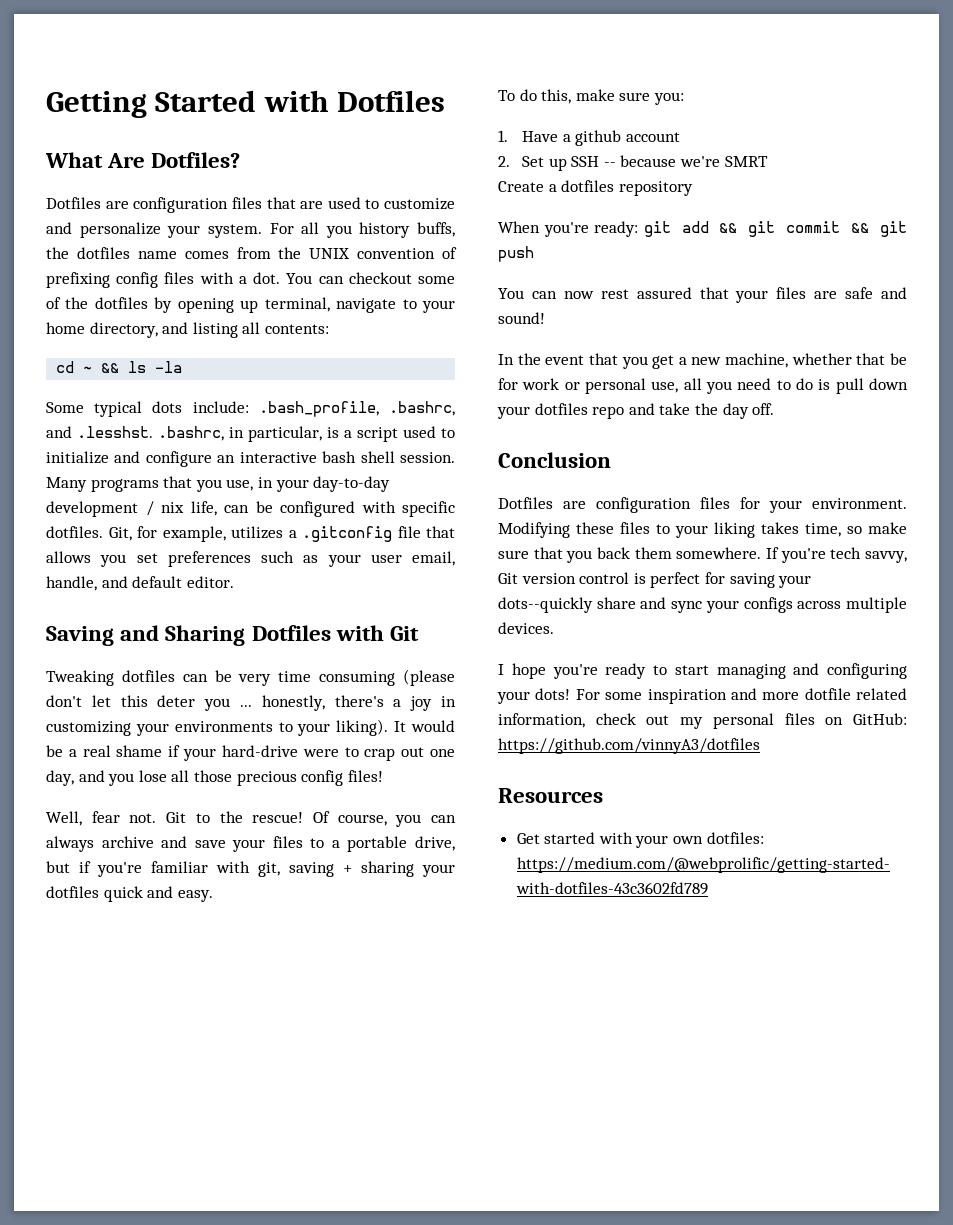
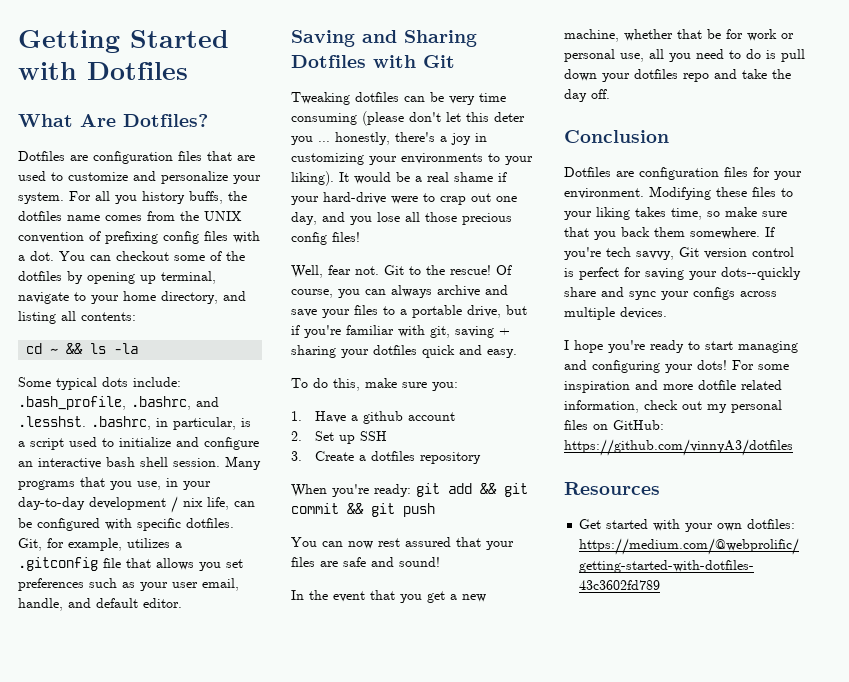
- 2. Set up SSH -- because we're SMRT
- Create a dotfiles repository
+ 2. Set up SSH
+ 3. Create a dotfiles repository

